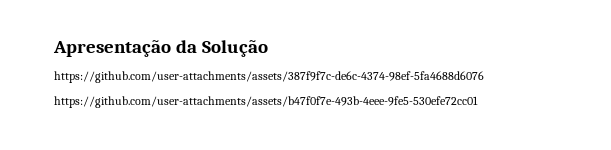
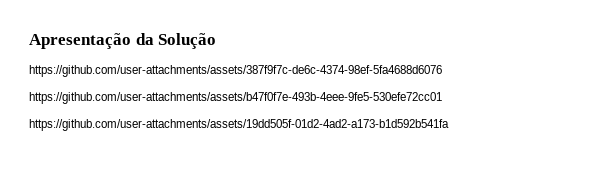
+ https://github.com/user-attachments/assets/19dd505f-01d2-4ad2-a173-b1d592b541fa

